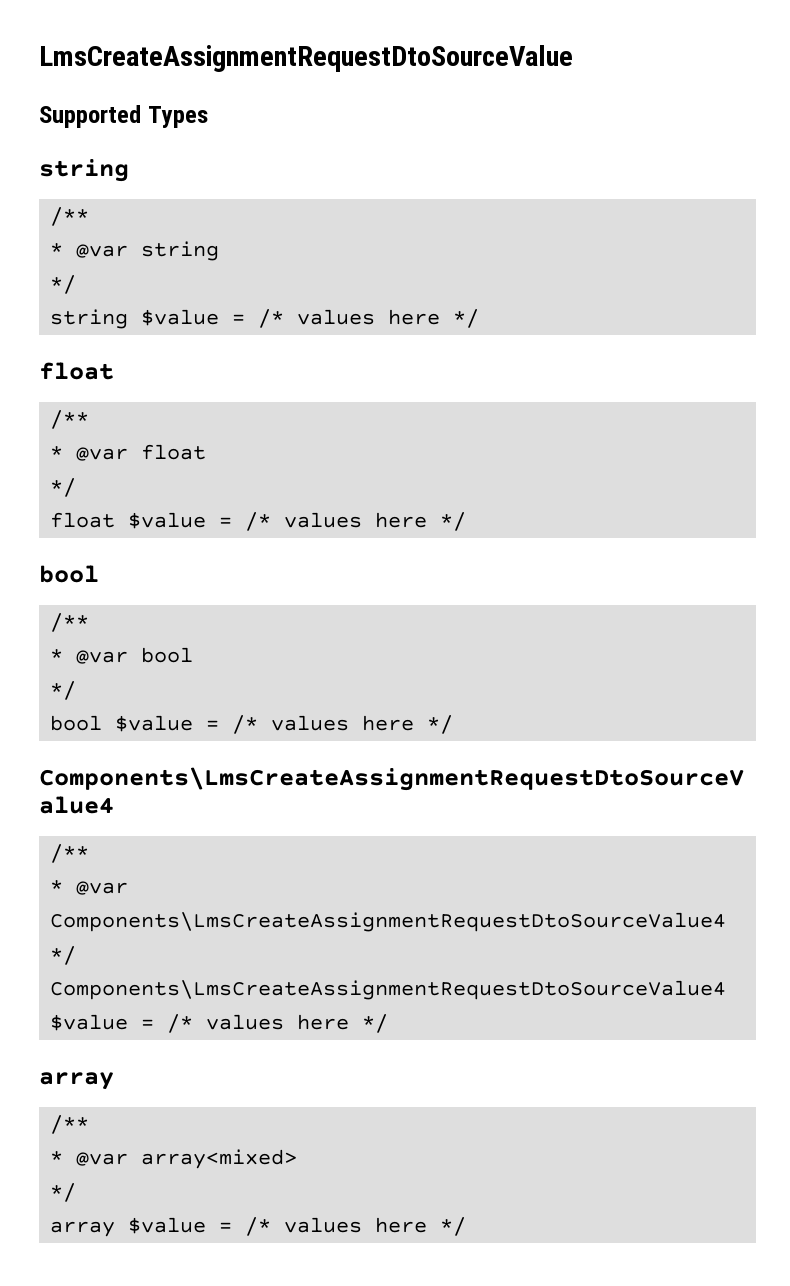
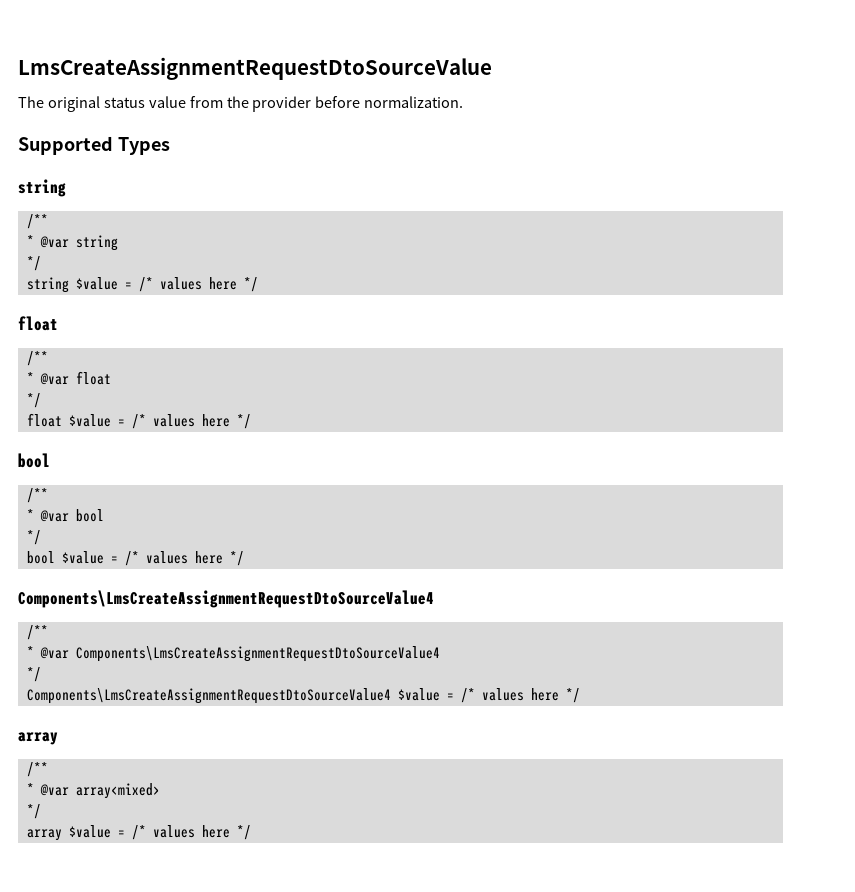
+ The original status value from the provider before normalization.

